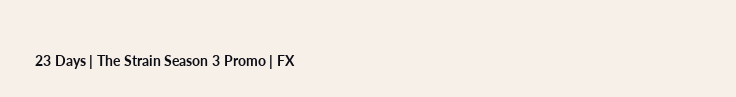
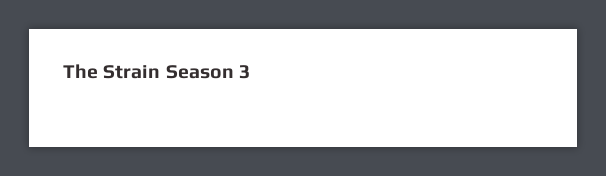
- 23 Days | The Strain Season 3 Promo | FX
+ The Strain Season 3

